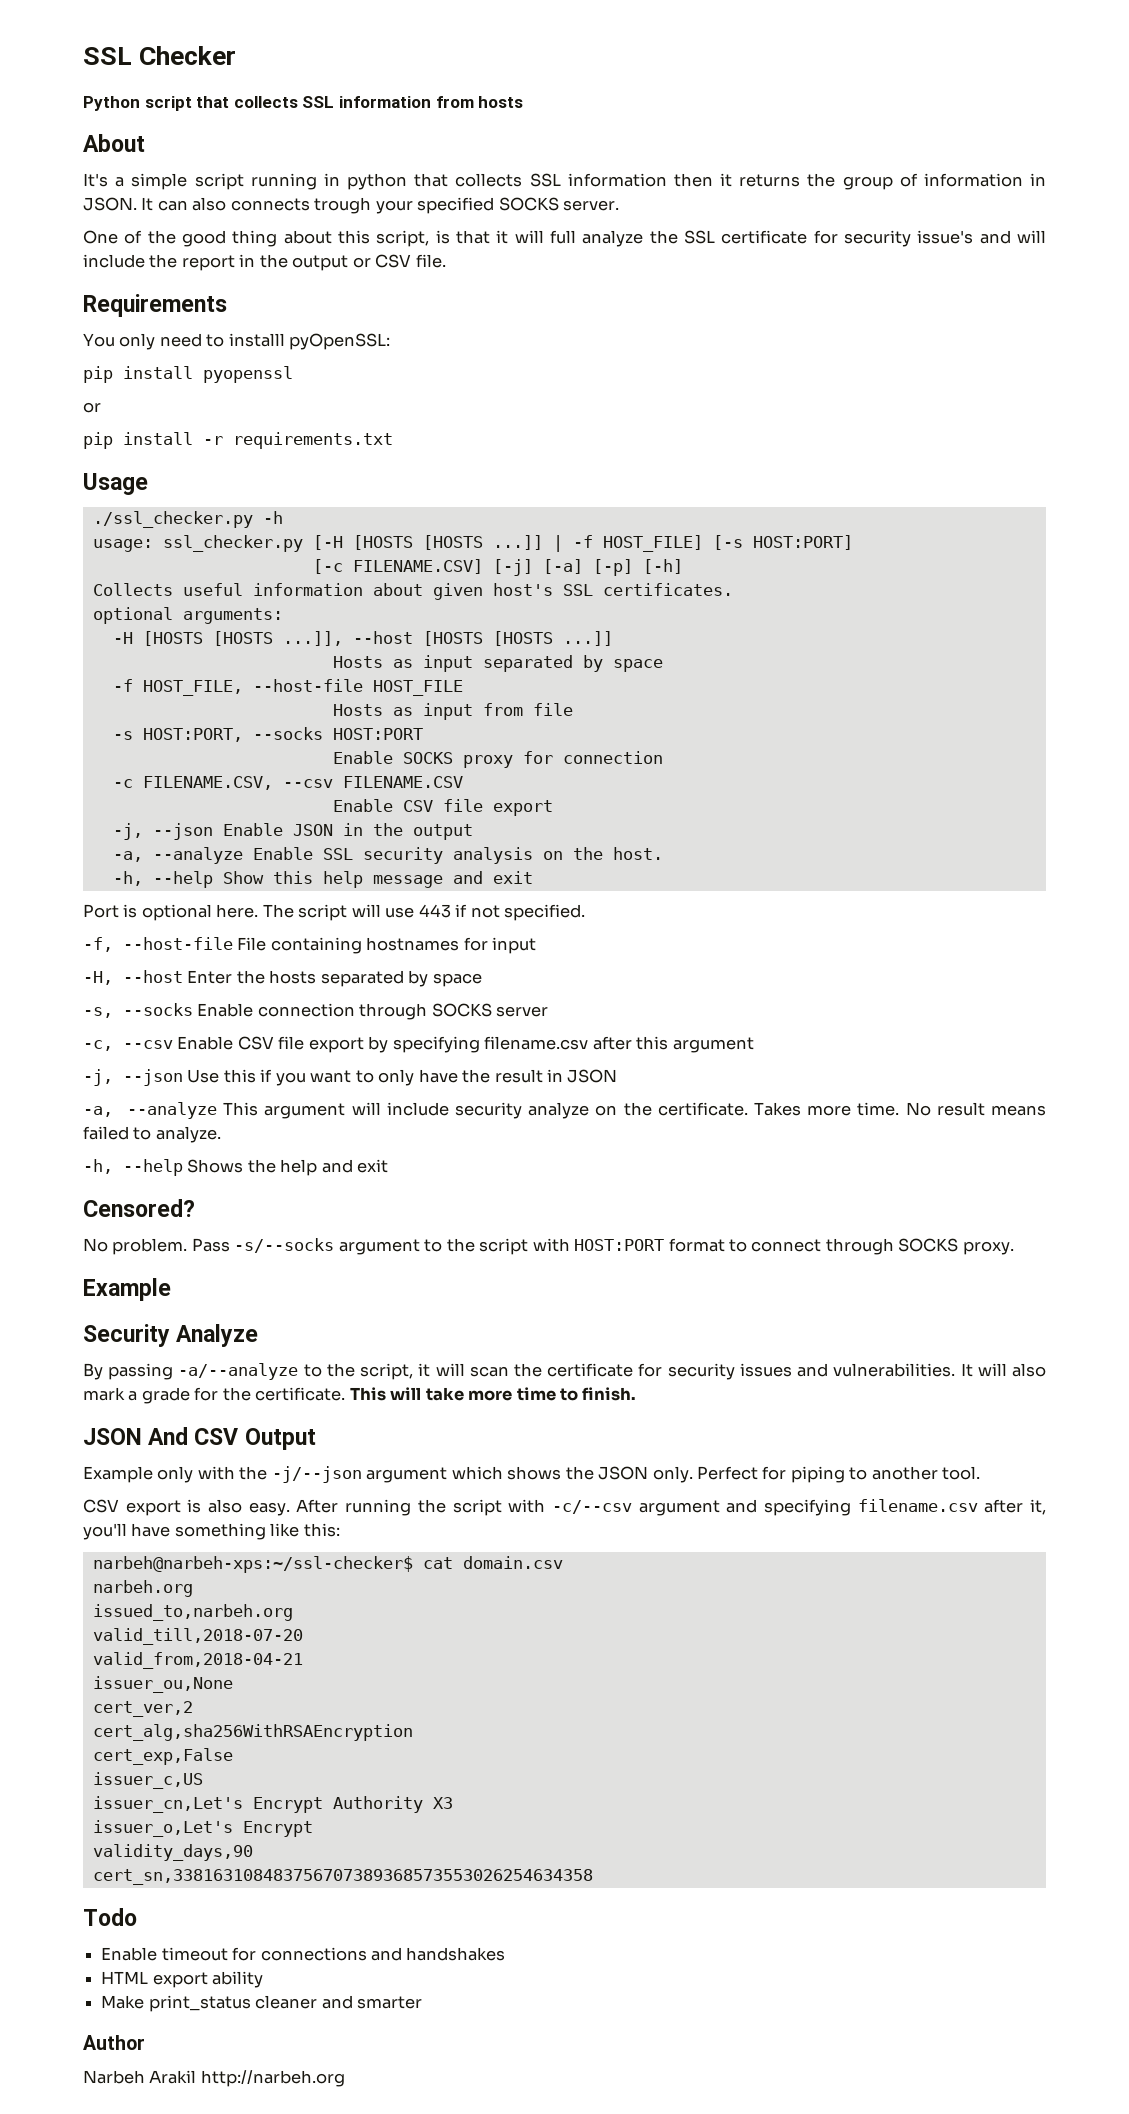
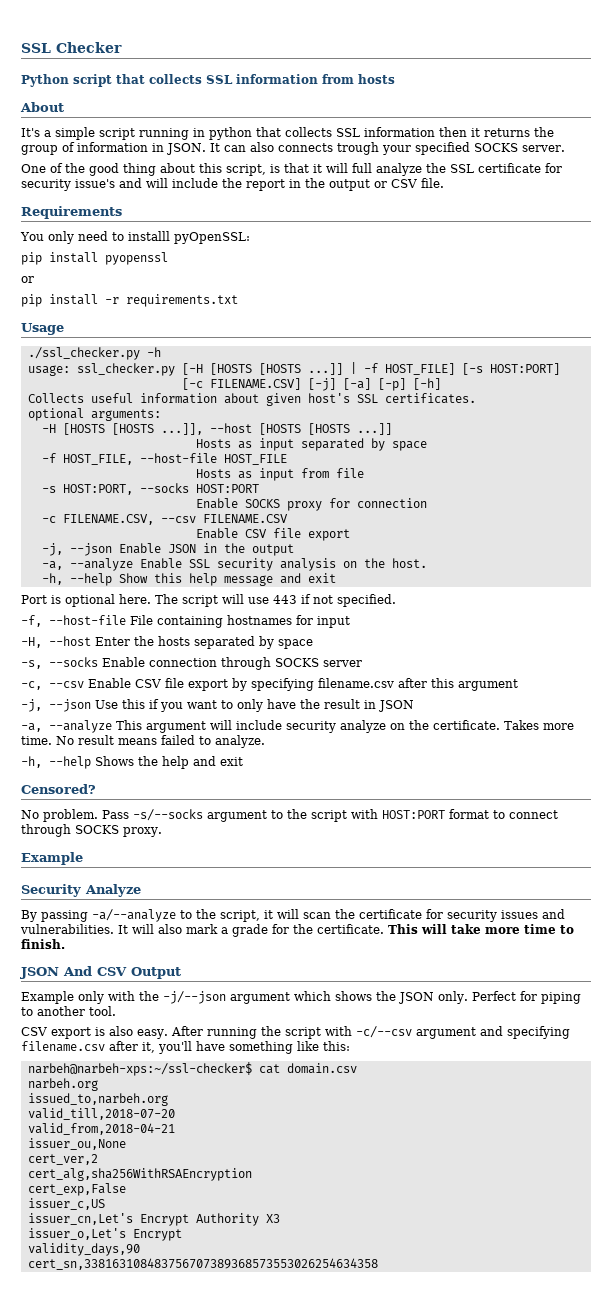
- Todo
- Enable timeout for connections and handshakes
- HTML export ability
- Make print_status cleaner and smarter
- Author
- Narbeh Arakil http://narbeh.org

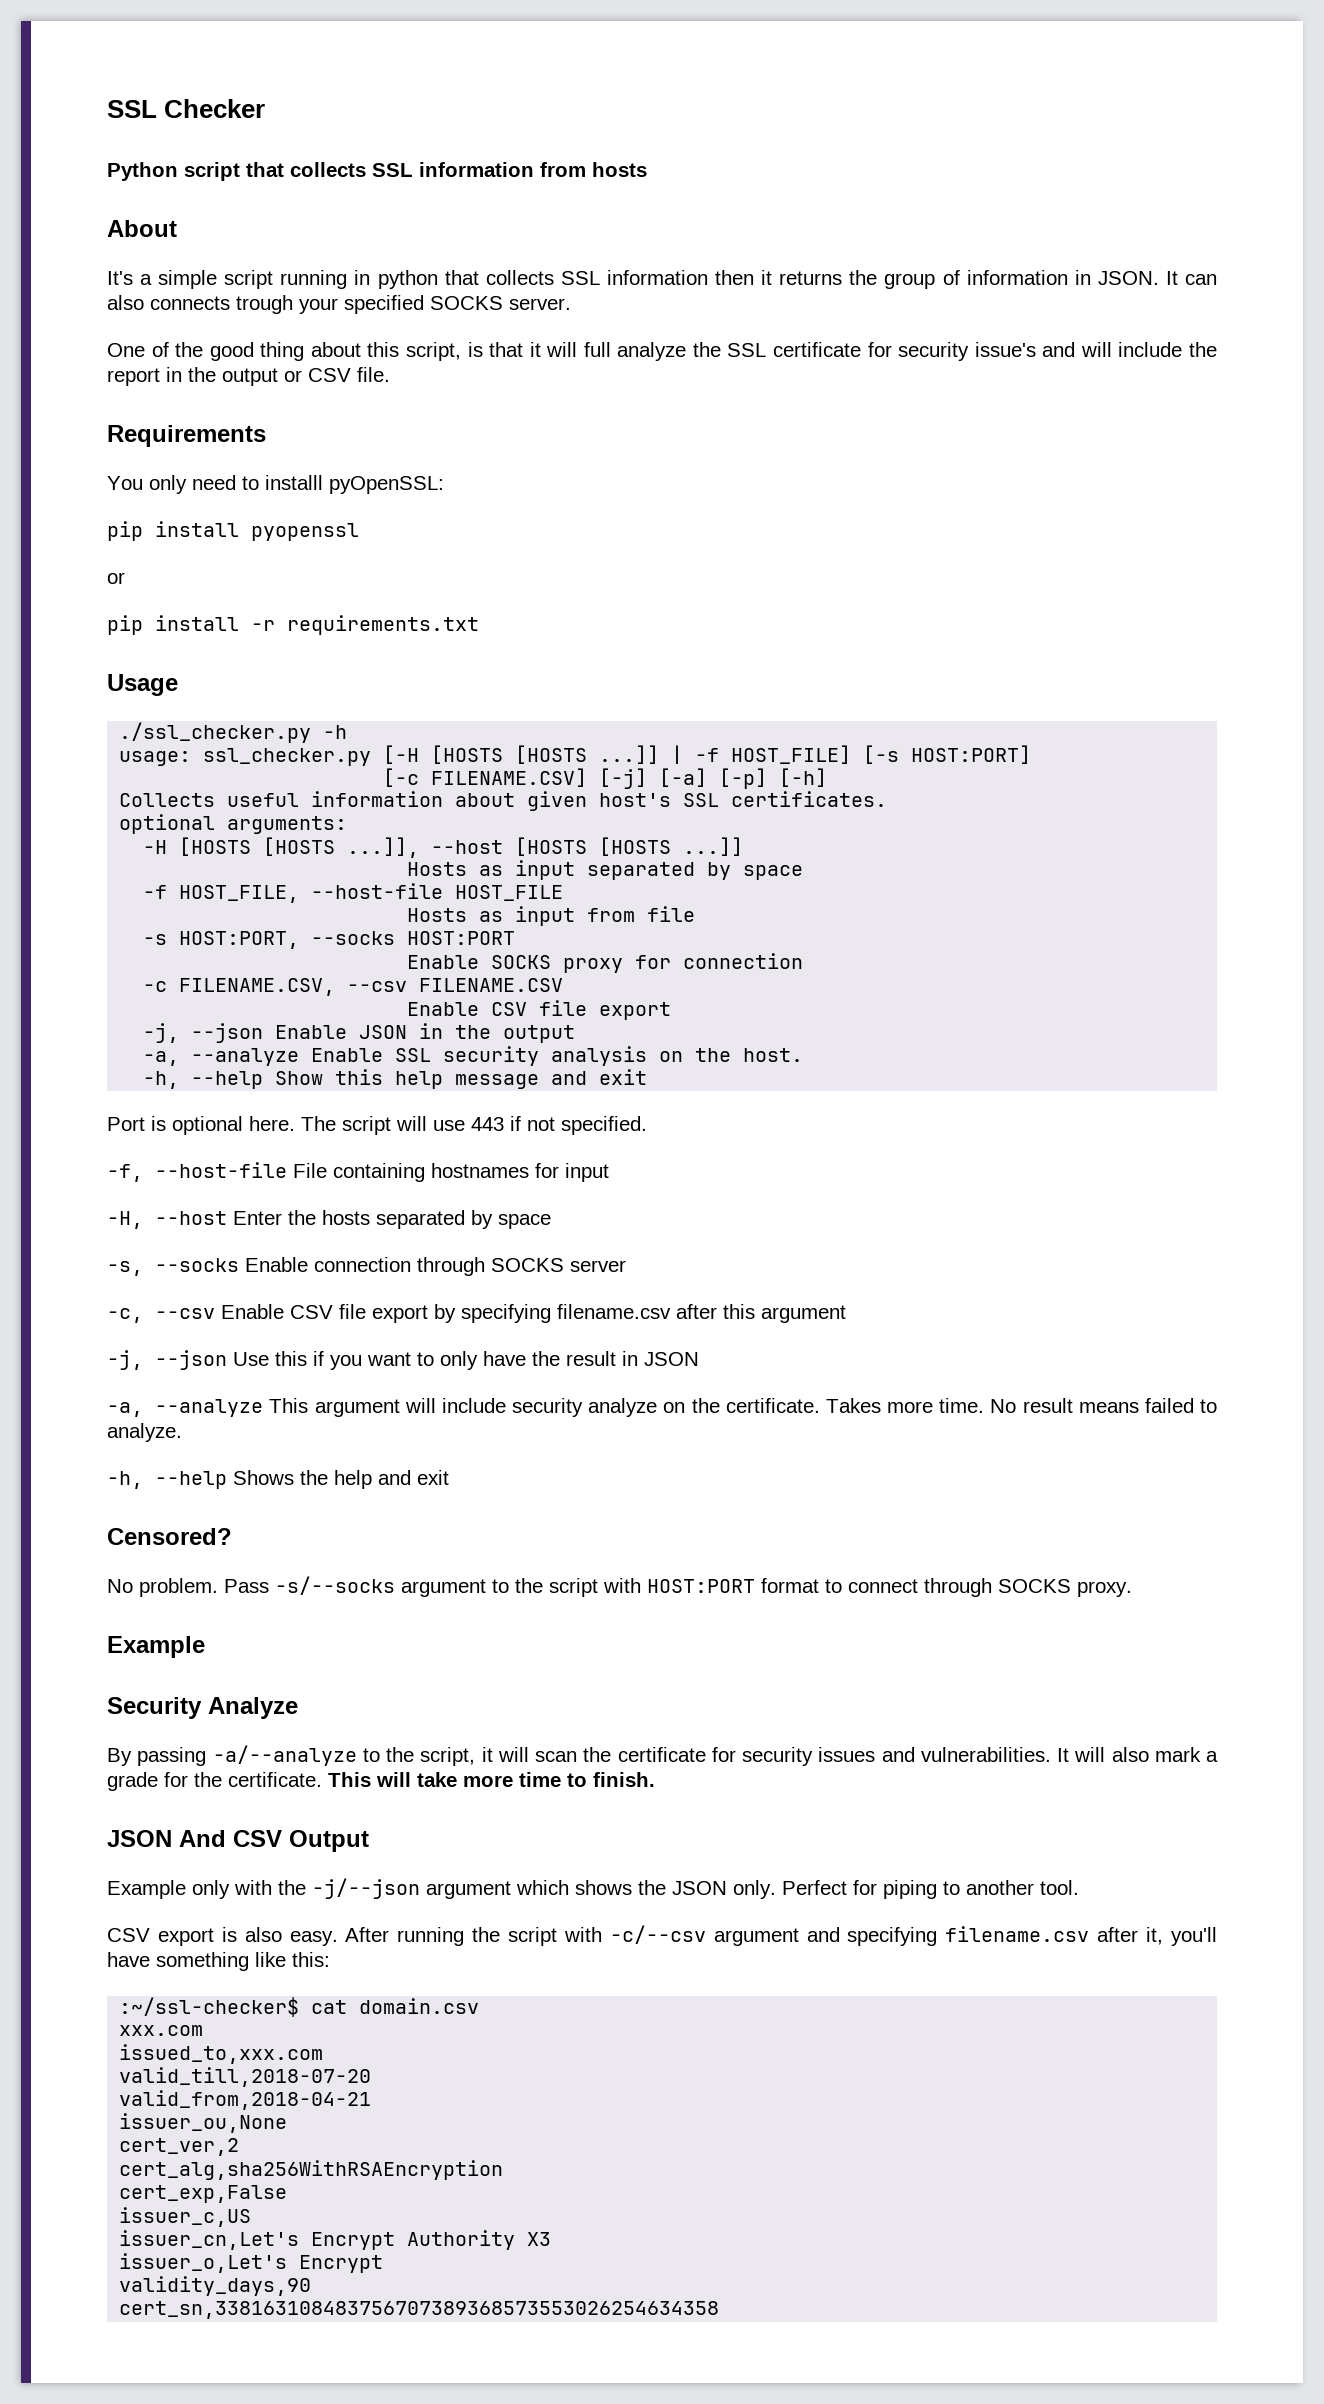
- narbeh@narbeh-xps:~/ssl-checker$ cat domain.csv
+ :~/ssl-checker$ cat domain.csv
- narbeh.org
- issued_to,narbeh.org
+ xxx.com
+ issued_to,xxx.com

